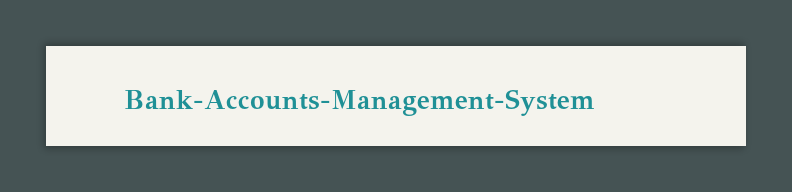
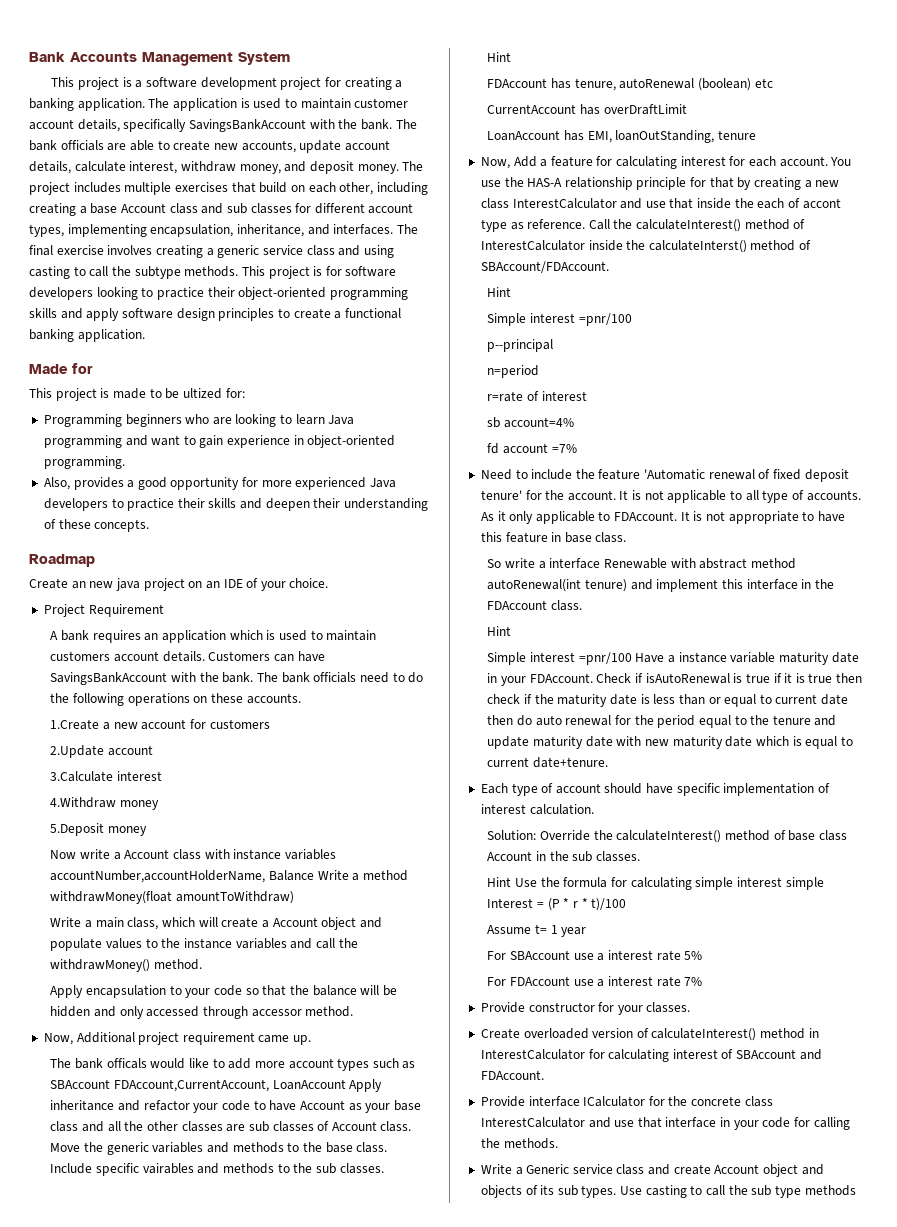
- Bank-Accounts-Management-System
+ Bank Accounts Management System
+ This project is a software development project for creating a banking application. The application is used to maintain customer account details, specifically SavingsBankAccount with the bank. The bank officials are able to create new accounts, update account details, calculate interest, withdraw money, and deposit money. The project includes multiple exercises that build on each other, including creating a base Account class and sub classes for different account types, implementing encapsulation, inheritance, and interfaces. The final exercise involves creating a generic service class and using casting to call the subtype methods. This project is for software developers looking to practice their object-oriented programming skills and apply software design principles to create a functional banking application.
+ Made for
+ This project is made to be ultized for:
+ Programming beginners who are looking to learn Java programming and want to gain experience in object-oriented programming.
+ Also, provides a good opportunity for more experienced Java developers to practice their skills and deepen their understanding of these concepts.
+ Roadmap
+ Create an new java project on an IDE of your choice.
+ Project Requirement
+ A bank requires an application which is used to maintain customers account details. Customers can have SavingsBankAccount with the bank. The bank officials need to do the following operations on these accounts.
+ 1.Create a new account for customers
+ 2.Update account
+ 3.Calculate interest
+ 4.Withdraw money
+ 5.Deposit money
+ Now write a Account class with instance variables accountNumber,accountHolderName, Balance Write a method withdrawMoney(float amountToWithdraw)
+ Write a main class, which will create a Account object and populate values to the instance variables and call the withdrawMoney() method.
+ Apply encapsulation to your code so that the balance will be hidden and only accessed through accessor method.
+ Now, Additional project requirement came up.
+ The bank officals would like to add more account types such as SBAccount FDAccount,CurrentAccount, LoanAccount Apply inheritance and refactor your code to have Account as your base class and all the other classes are sub classes of Account class. Move the generic variables and methods to the base class. Include specific vairables and methods to the sub classes.
+ Hint
+ FDAccount has tenure, autoRenewal (boolean) etc
+ CurrentAccount has overDraftLimit
+ LoanAccount has EMI, loanOutStanding, tenure
+ Now, Add a feature for calculating interest for each account. You use the HAS-A relationship principle for that by creating a new class InterestCalculator and use that inside the each of accont type as reference. Call the calculateInterest() method of InterestCalculator inside the calculateInterst() method of SBAccount/FDAccount.
+ Hint
+ Simple interest =pnr/100
+ p--principal
+ n=period
+ r=rate of interest
+ sb account=4%
+ fd account =7%
+ Need to include the feature 'Automatic renewal of fixed deposit tenure' for the account. It is not applicable to all type of accounts. As it only applicable to FDAccount. It is not appropriate to have this feature in base class.
+ So write a interface Renewable with abstract method autoRenewal(int tenure) and implement this interface in the FDAccount class.
+ Hint
+ Simple interest =pnr/100 Have a instance variable maturity date in your FDAccount. Check if isAutoRenewal is true if it is true then check if the maturity date is less than or equal to current date then do auto renewal for the period equal to the tenure and update maturity date with new maturity date which is equal to current date+tenure.
+ Each type of account should have specific implementation of interest calculation.
+ Solution: Override the calculateInterest() method of base class Account in the sub classes.
+ Hint Use the formula for calculating simple interest simple Interest = (P * r * t)/100
+ Assume t= 1 year
+ For SBAccount use a interest rate 5%
+ For FDAccount use a interest rate 7%
+ Provide constructor for your classes.
+ Create overloaded version of calculateInterest() method in InterestCalculator for calculating interest of SBAccount and FDAccount.
+ Provide interface ICalculator for the concrete class InterestCalculator and use that interface in your code for calling the methods.
+ Write a Generic service class and create Account object and objects of its sub types. Use casting to call the sub type methods

